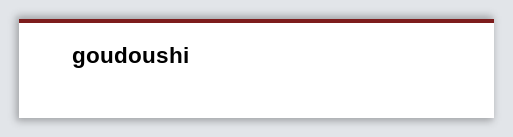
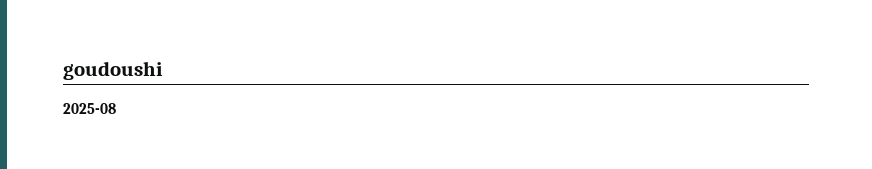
+ 2025-08

